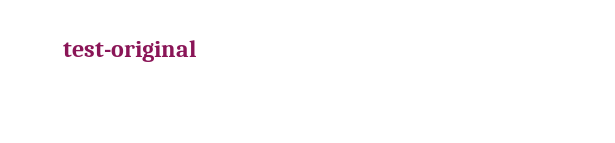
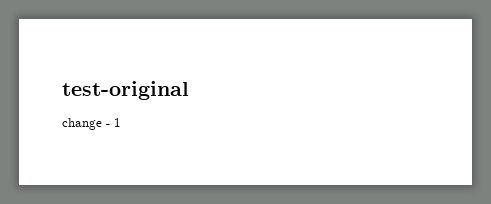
+ change - 1

